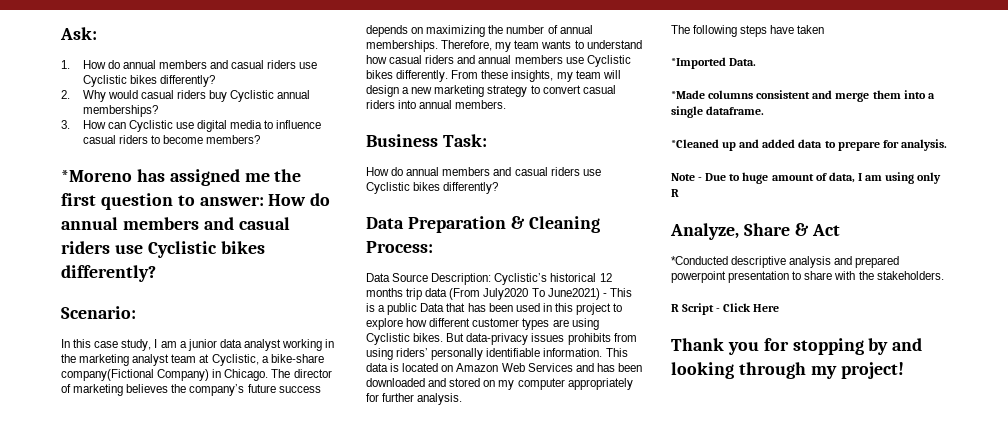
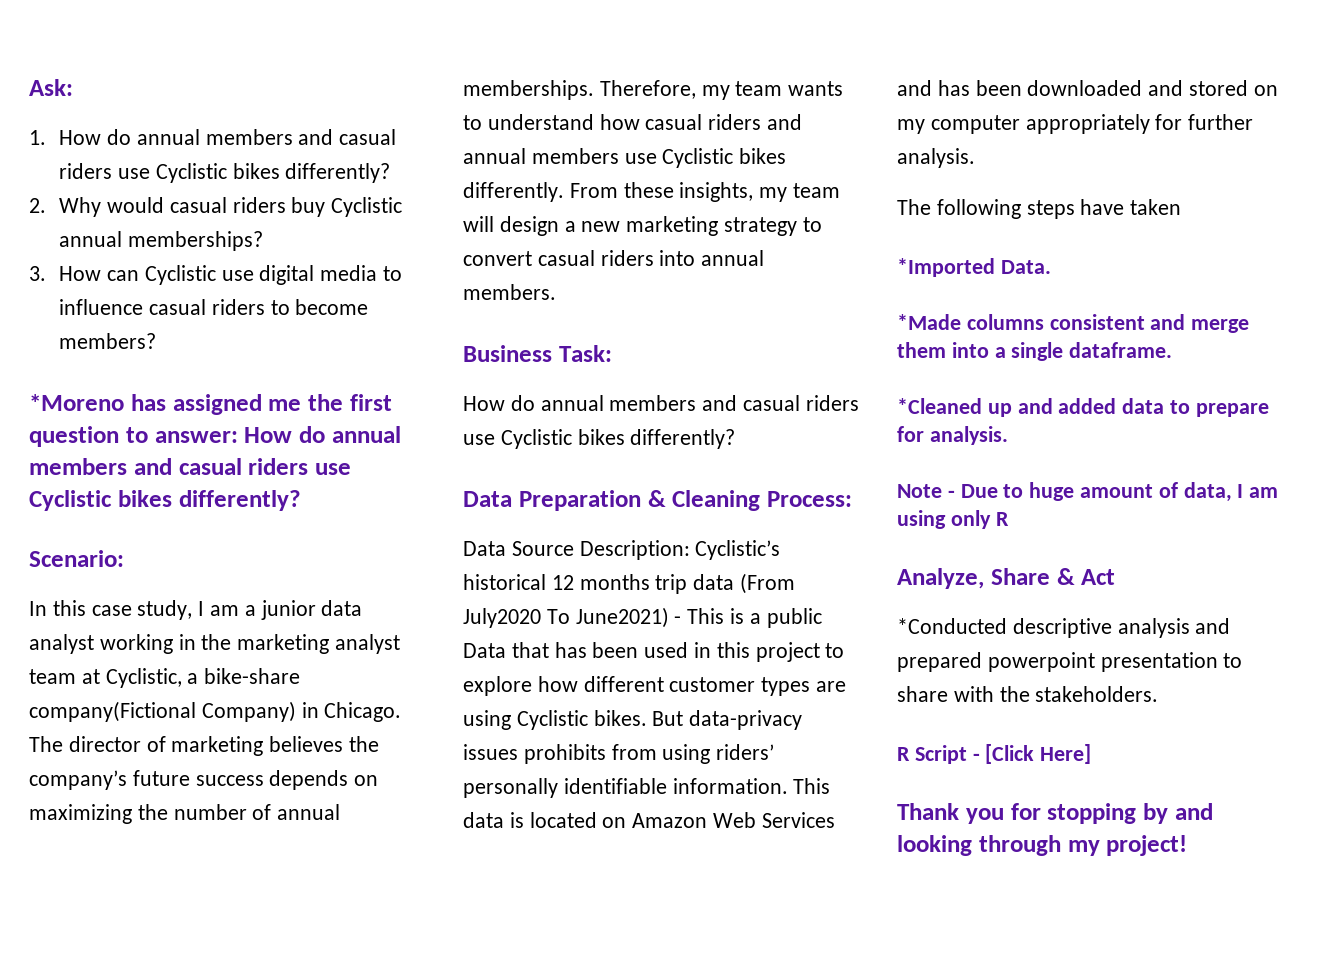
- R Script - Click Here
+ R Script - [Click Here]

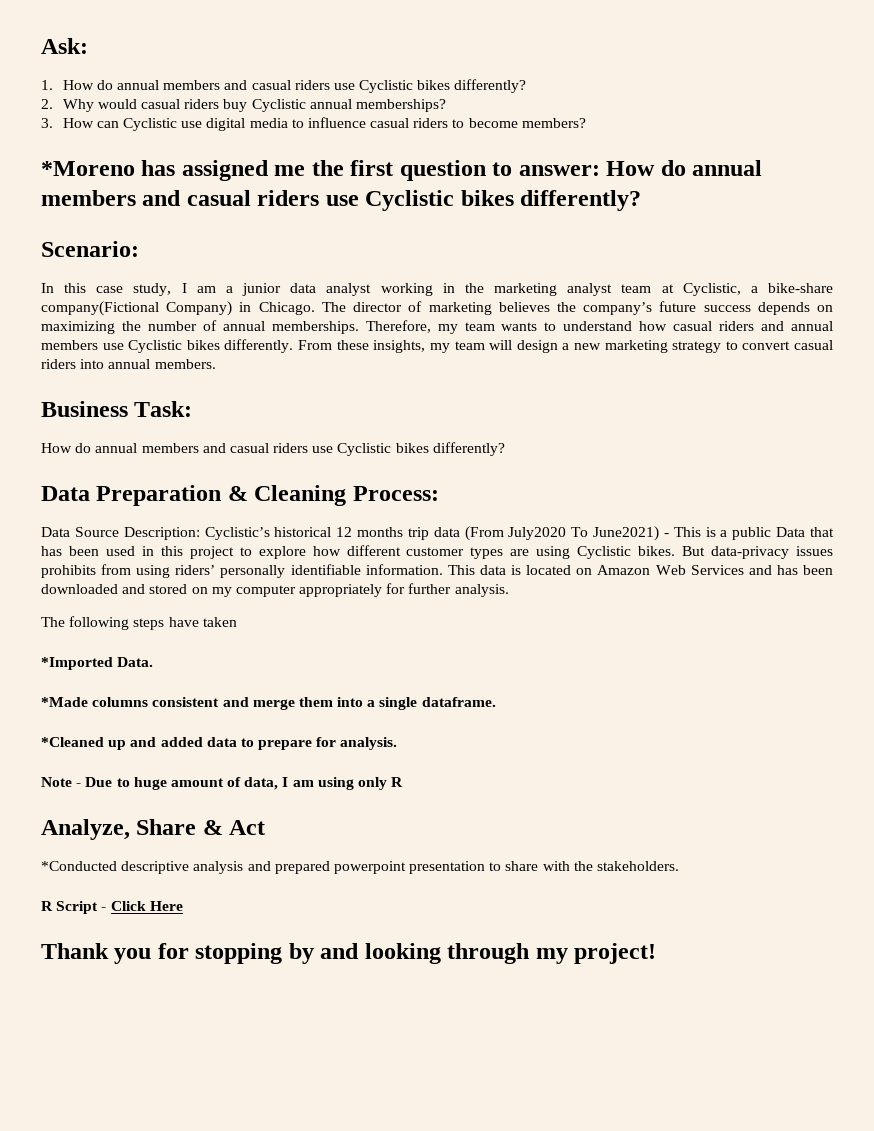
- R Script - [Click Here]
+ R Script - Click Here

